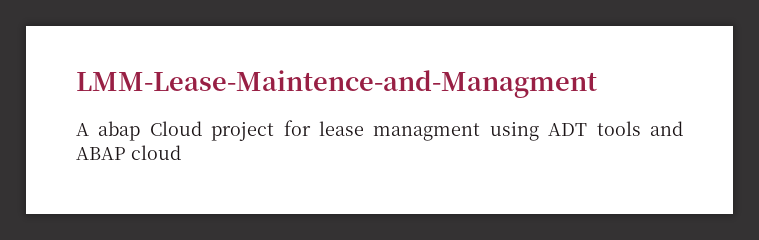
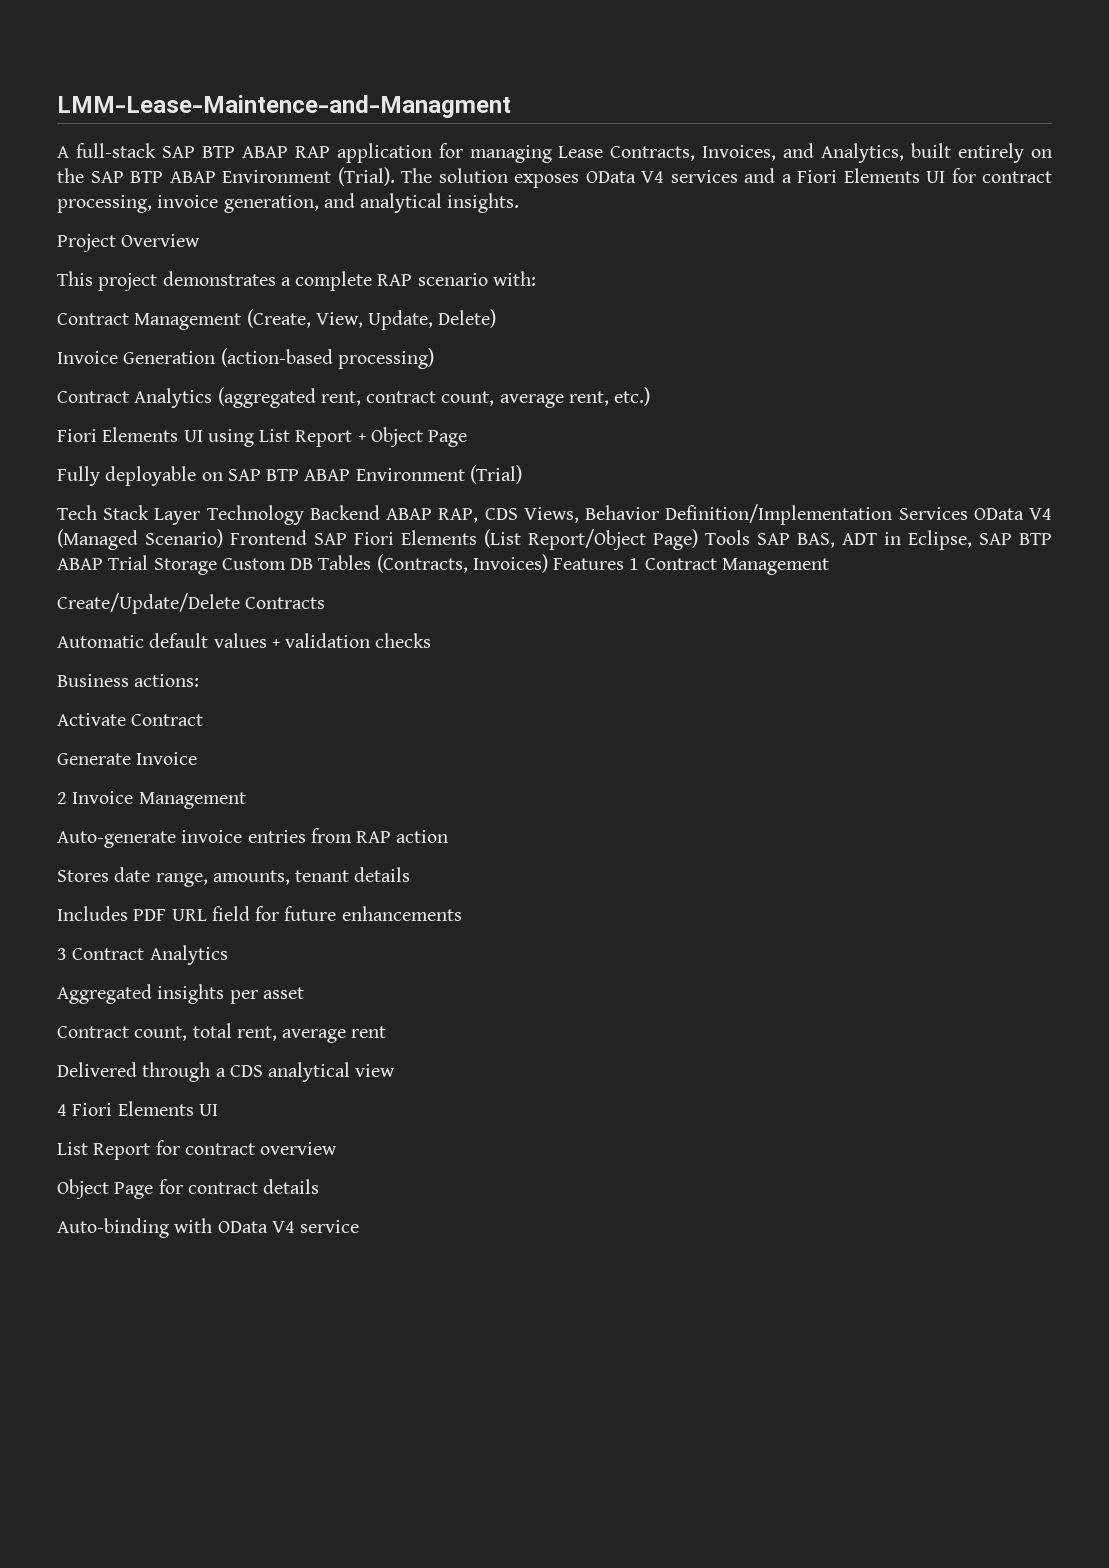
- A abap Cloud project for lease managment using ADT tools and ABAP cloud
+ A full-stack SAP BTP ABAP RAP application for managing Lease Contracts, Invoices, and Analytics, built entirely on the SAP BTP ABAP Environment (Trial). The solution exposes OData V4 services and a Fiori Elements UI for contract processing, invoice generation, and analytical insights.
+ Project Overview
+ This project demonstrates a complete RAP scenario with:
+ Contract Management (Create, View, Update, Delete)
+ Invoice Generation (action-based processing)
+ Contract Analytics (aggregated rent, contract count, average rent, etc.)
+ Fiori Elements UI using List Report + Object Page
+ Fully deployable on SAP BTP ABAP Environment (Trial)
+ Tech Stack Layer Technology Backend ABAP RAP, CDS Views, Behavior Definition/Implementation Services OData V4 (Managed Scenario) Frontend SAP Fiori Elements (List Report/Object Page) Tools SAP BAS, ADT in Eclipse, SAP BTP ABAP Trial Storage Custom DB Tables (Contracts, Invoices) Features 1 Contract Management
+ Create/Update/Delete Contracts
+ Automatic default values + validation checks
+ Business actions:
+ Activate Contract
+ Generate Invoice
+ 2 Invoice Management
+ Auto-generate invoice entries from RAP action
+ Stores date range, amounts, tenant details
+ Includes PDF URL field for future enhancements
+ 3 Contract Analytics
+ Aggregated insights per asset
+ Contract count, total rent, average rent
+ Delivered through a CDS analytical view
+ 4 Fiori Elements UI
+ List Report for contract overview
+ Object Page for contract details
+ Auto-binding with OData V4 service

